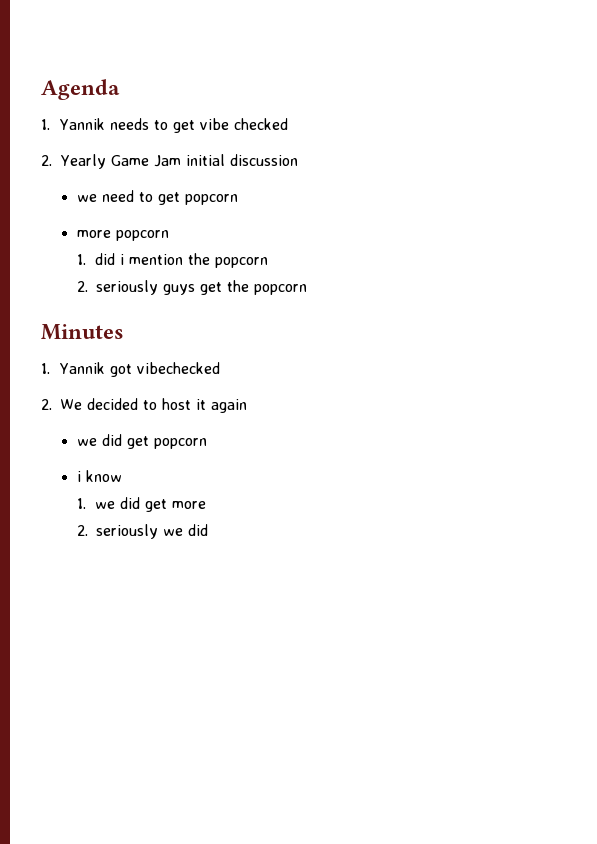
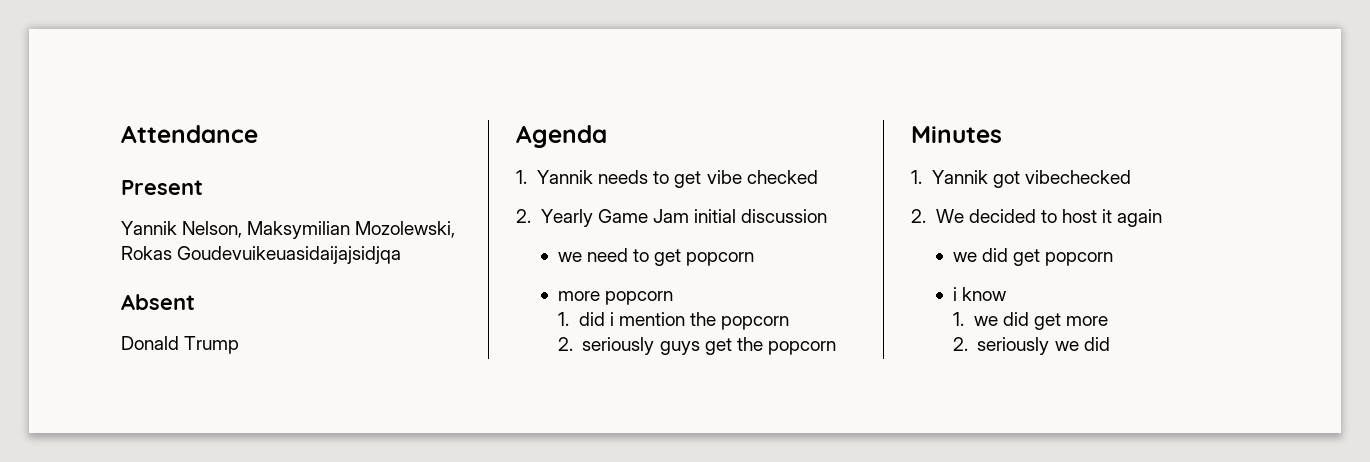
+ Attendance
+ Present
+ Yannik Nelson, Maksymilian Mozolewski, Rokas Goudevuikeuasidaijajsidjqa
+ Absent
+ Donald Trump

